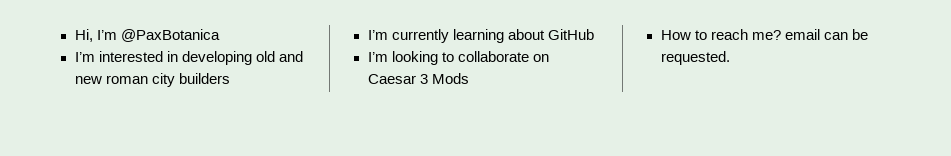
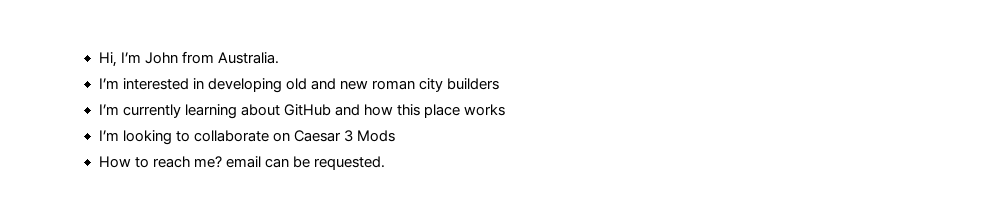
- Hi, I’m @PaxBotanica
+ Hi, I’m John from Australia.
- I’m currently learning about GitHub
+ I’m currently learning about GitHub and how this place works

